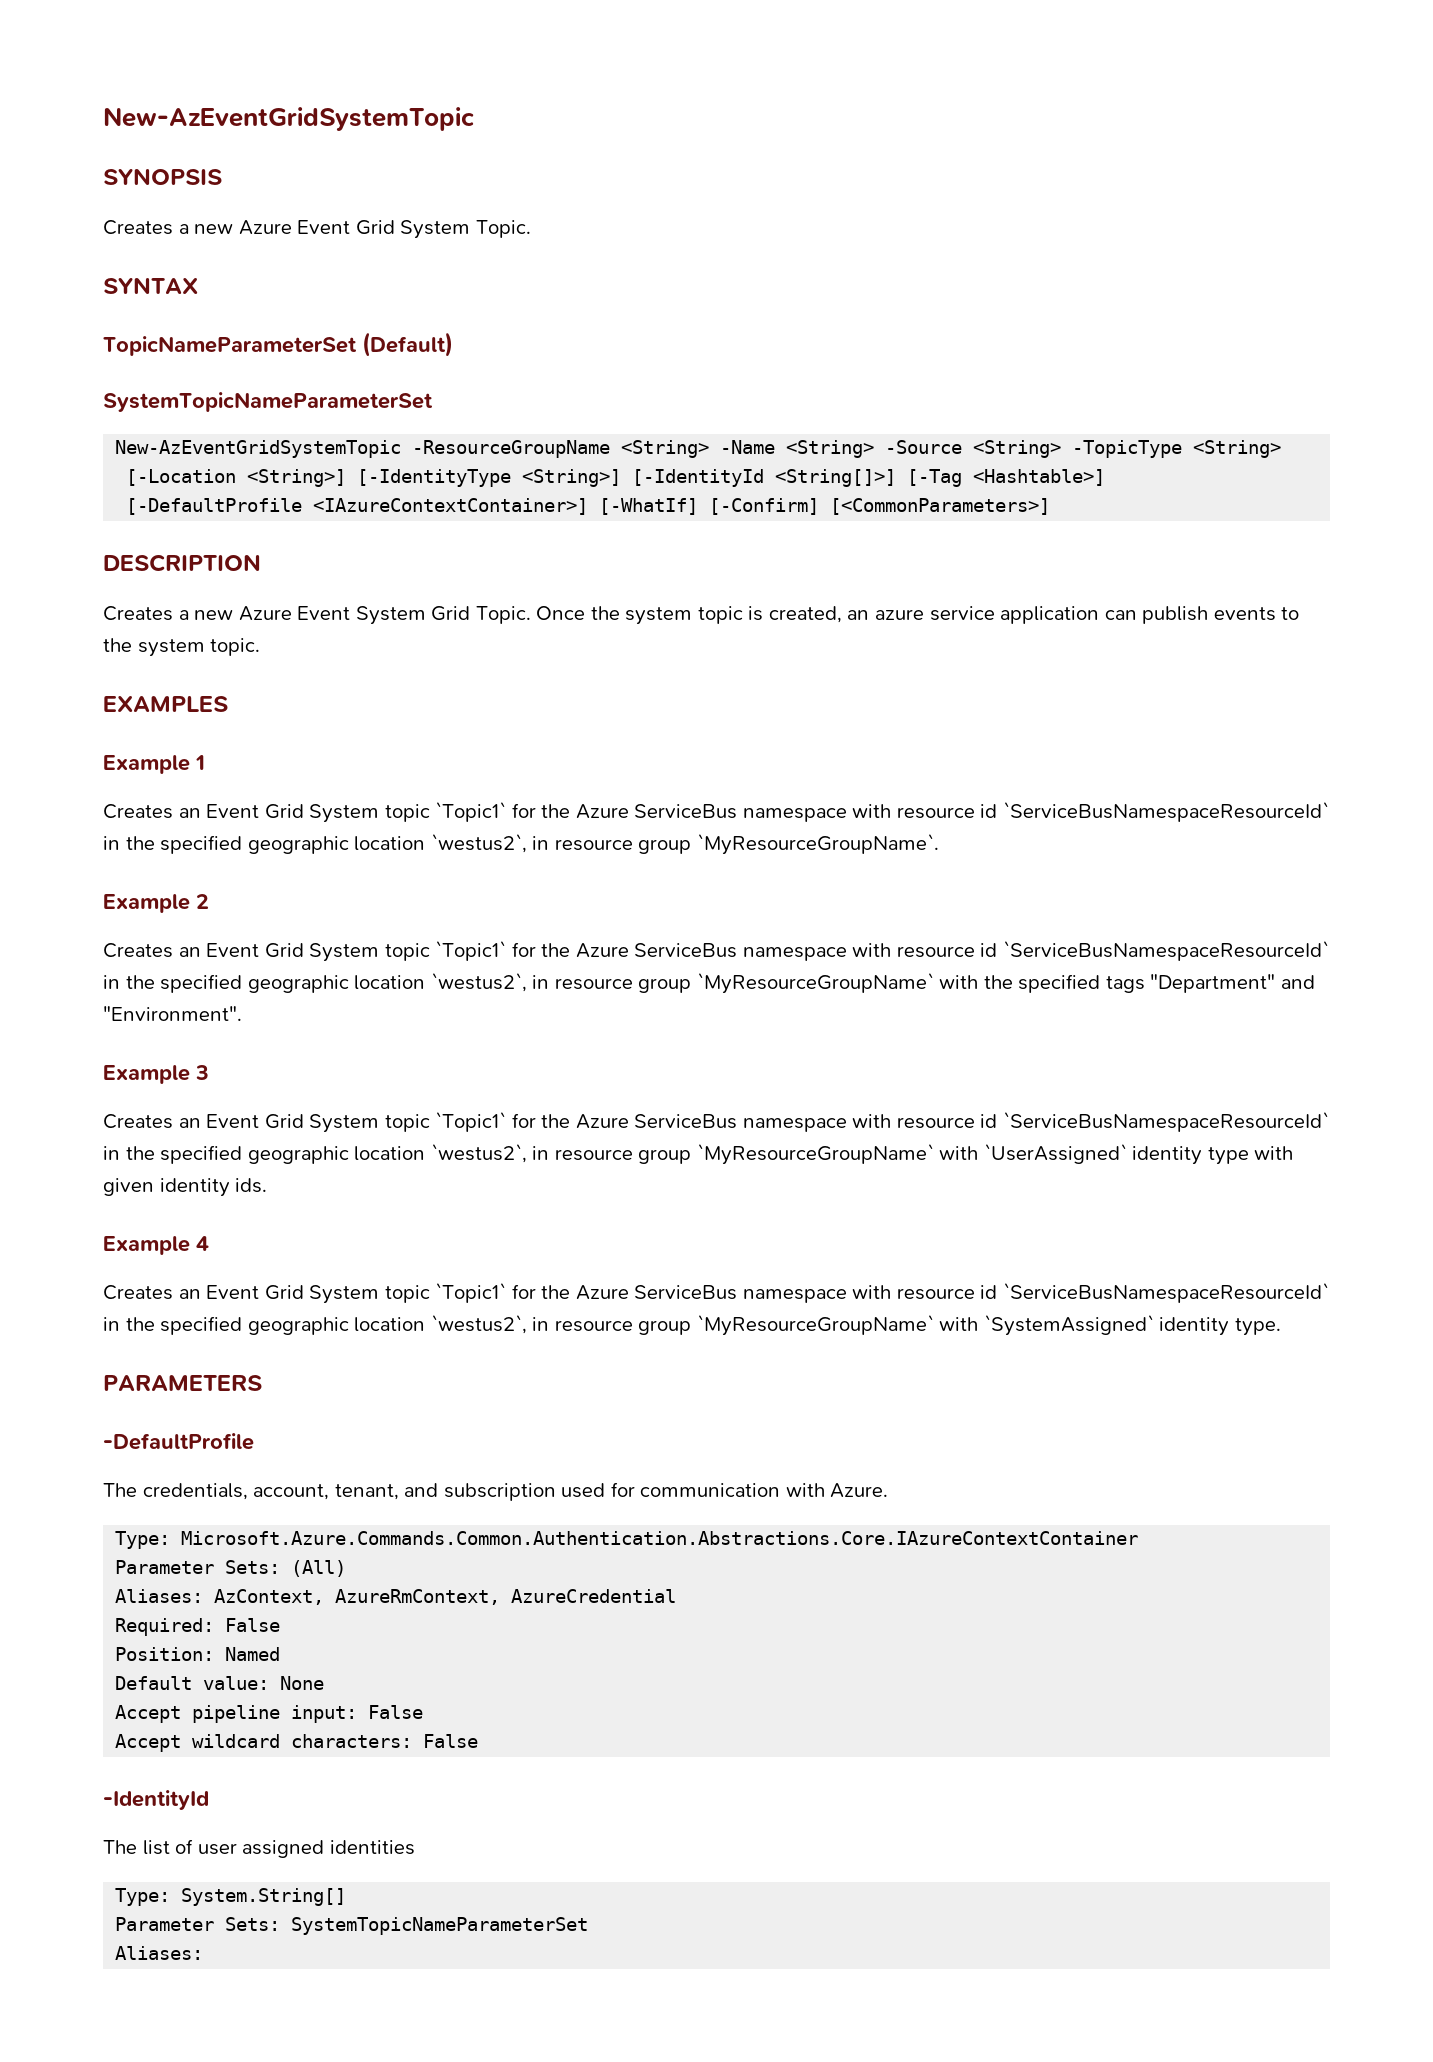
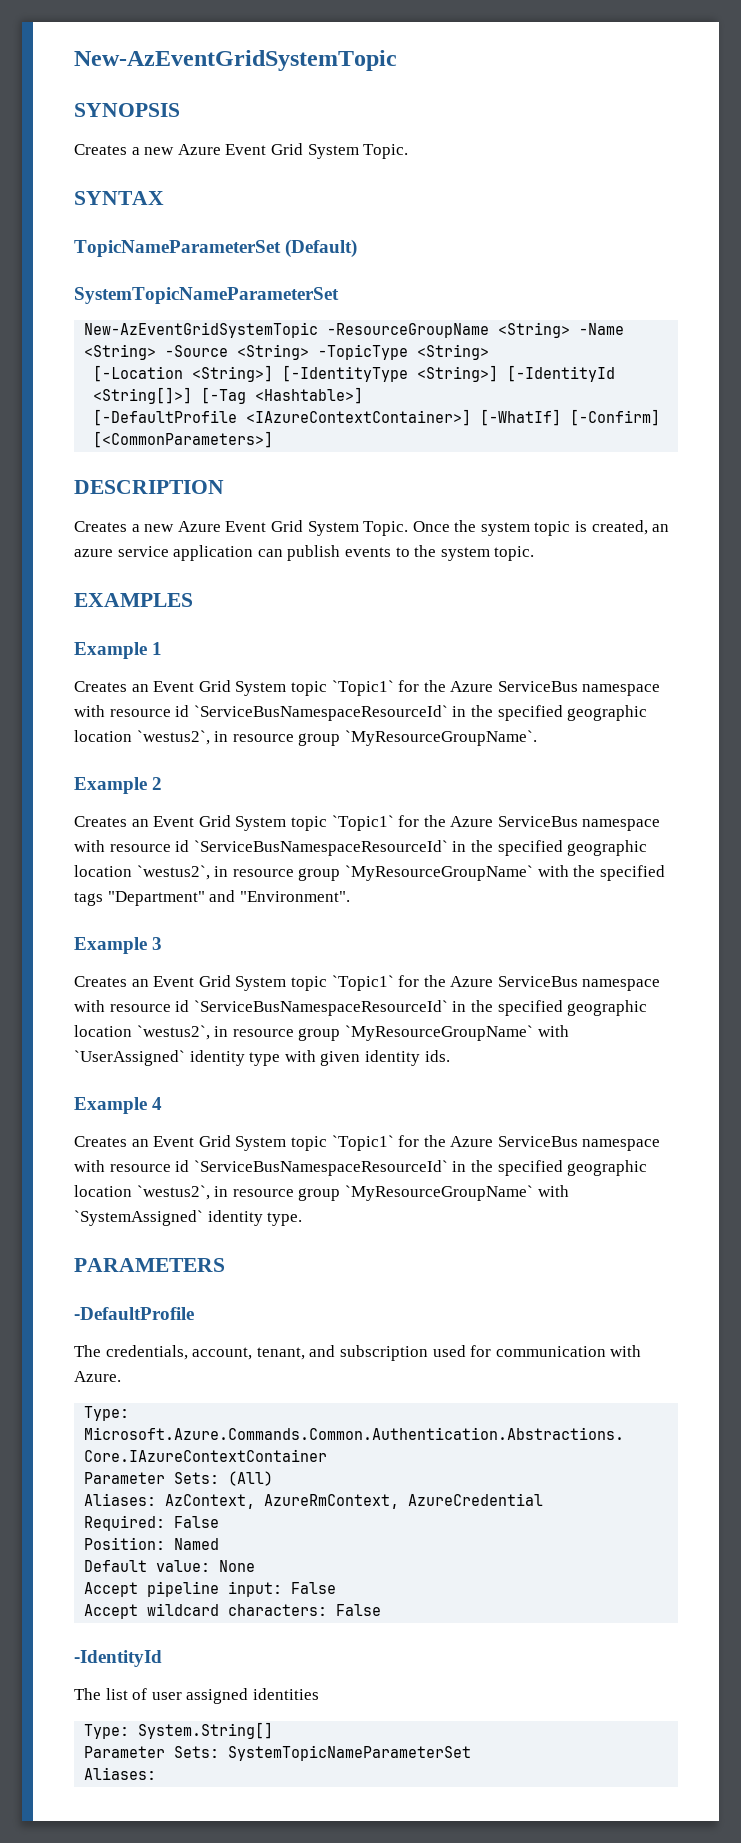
  DESCRIPTION
- Creates a new Azure Event System Grid Topic.
+ Creates a new Azure Event Grid System Topic.

